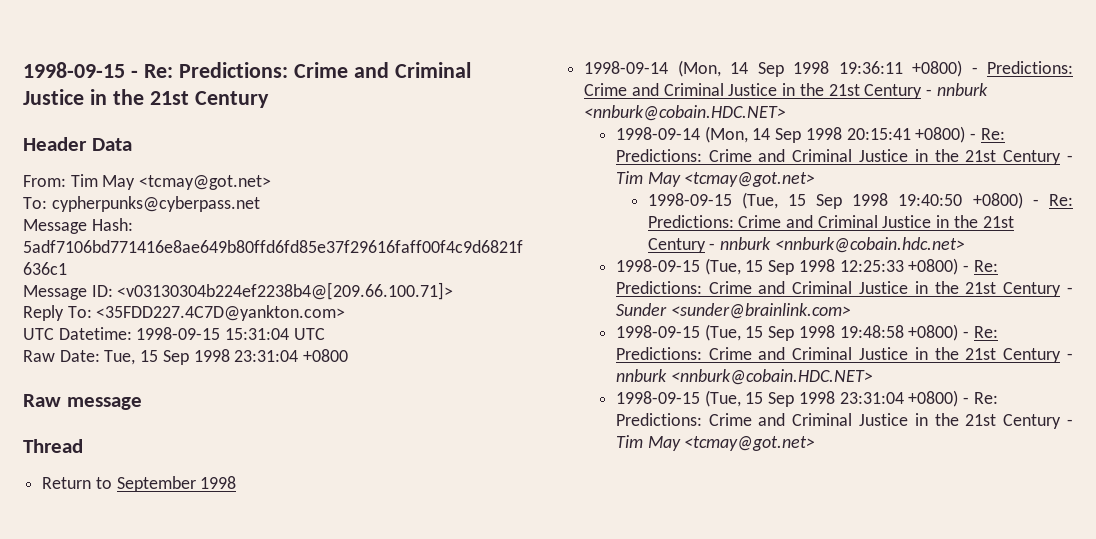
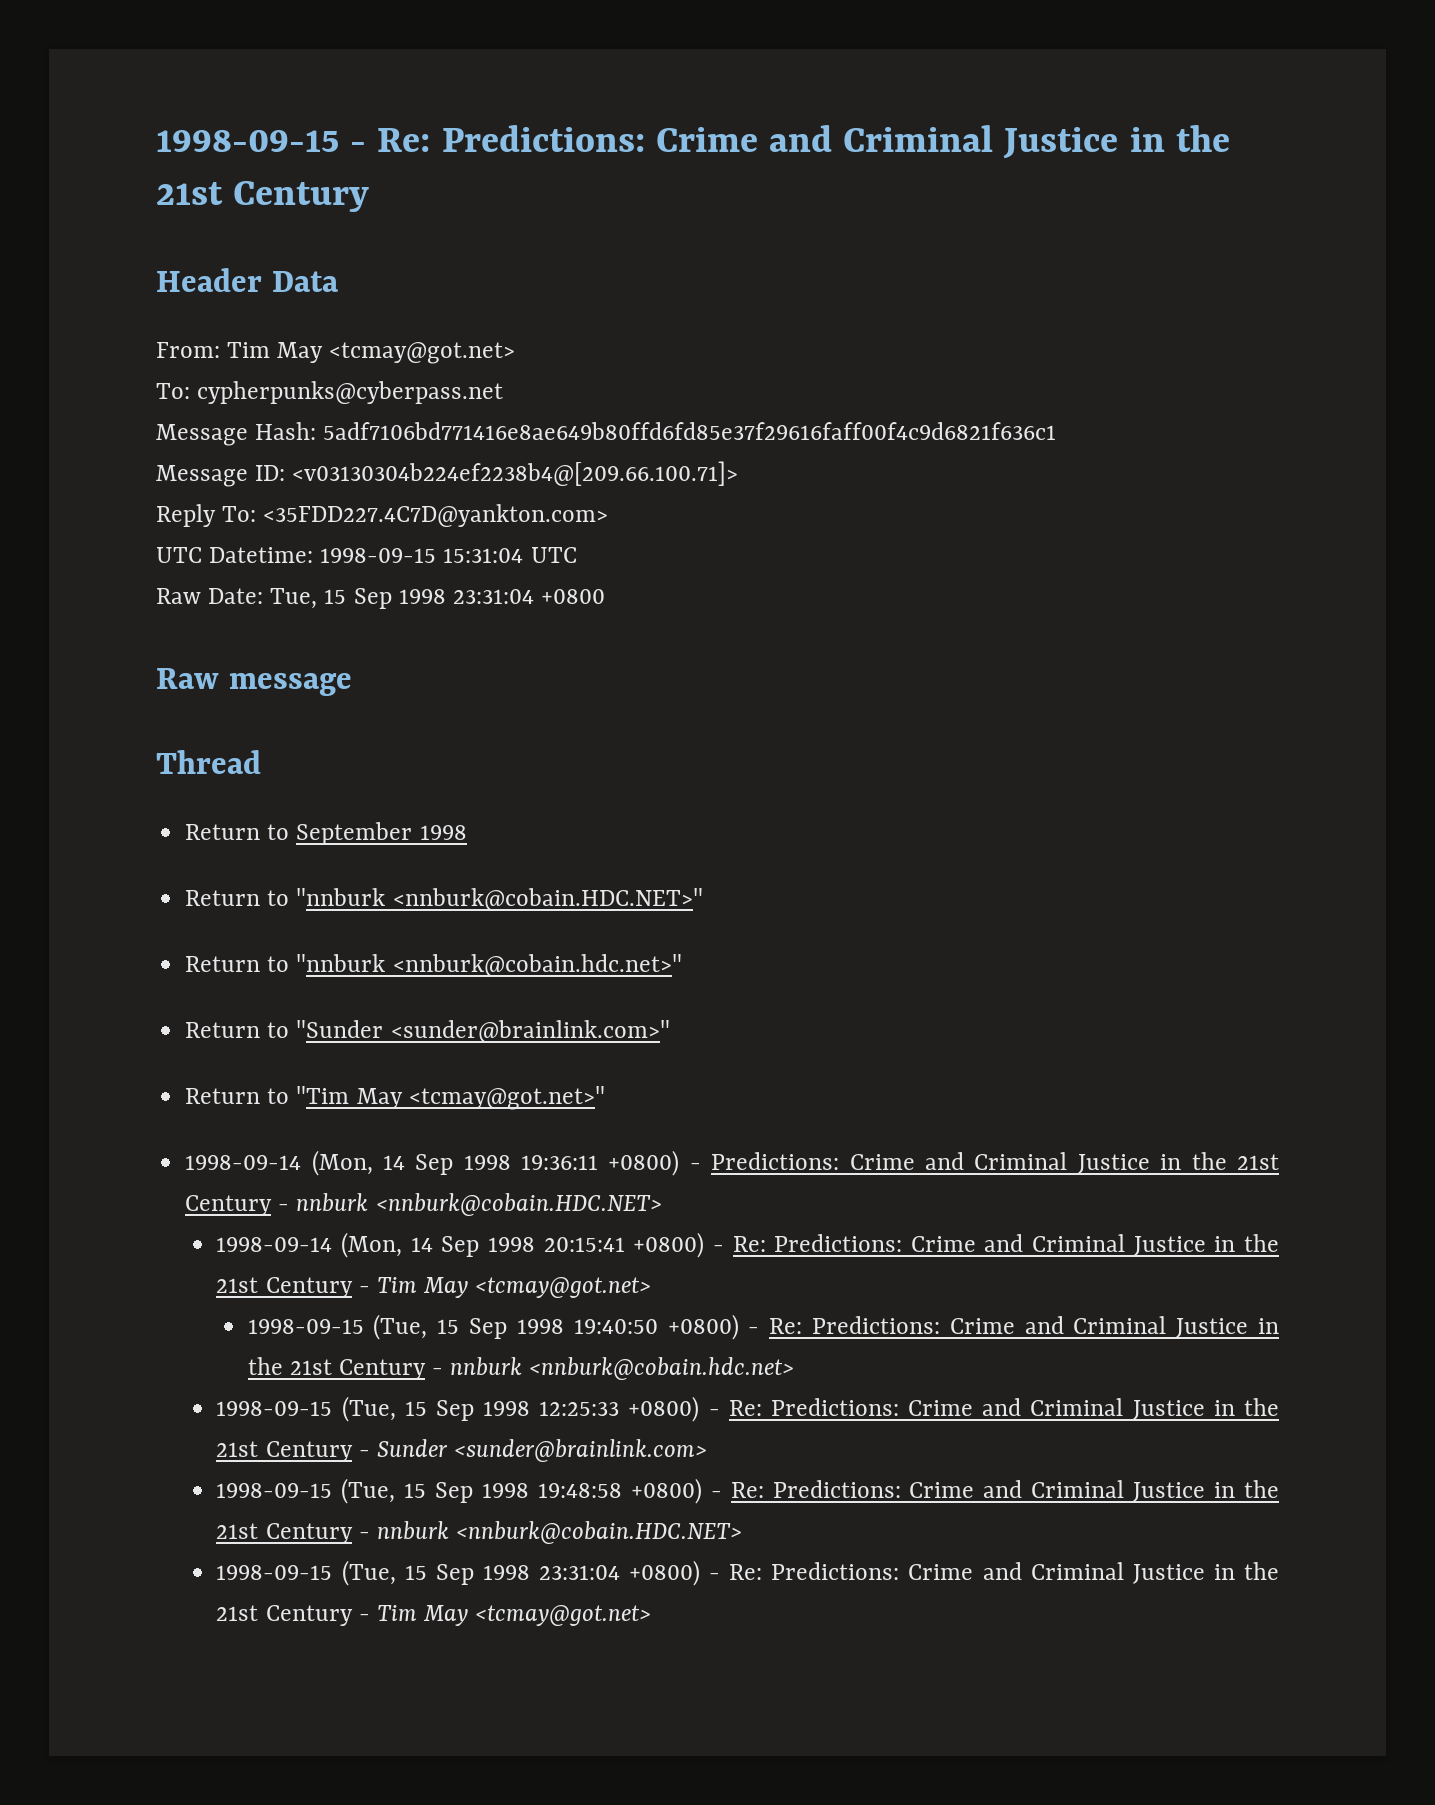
+ Return to "nnburk <nnburk@cobain.HDC.NET>"
+ Return to "nnburk <nnburk@cobain.hdc.net>"
+ Return to "Sunder <sunder@brainlink.com>"
+ Return to "Tim May <tcmay@got.net>"

